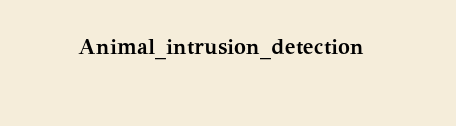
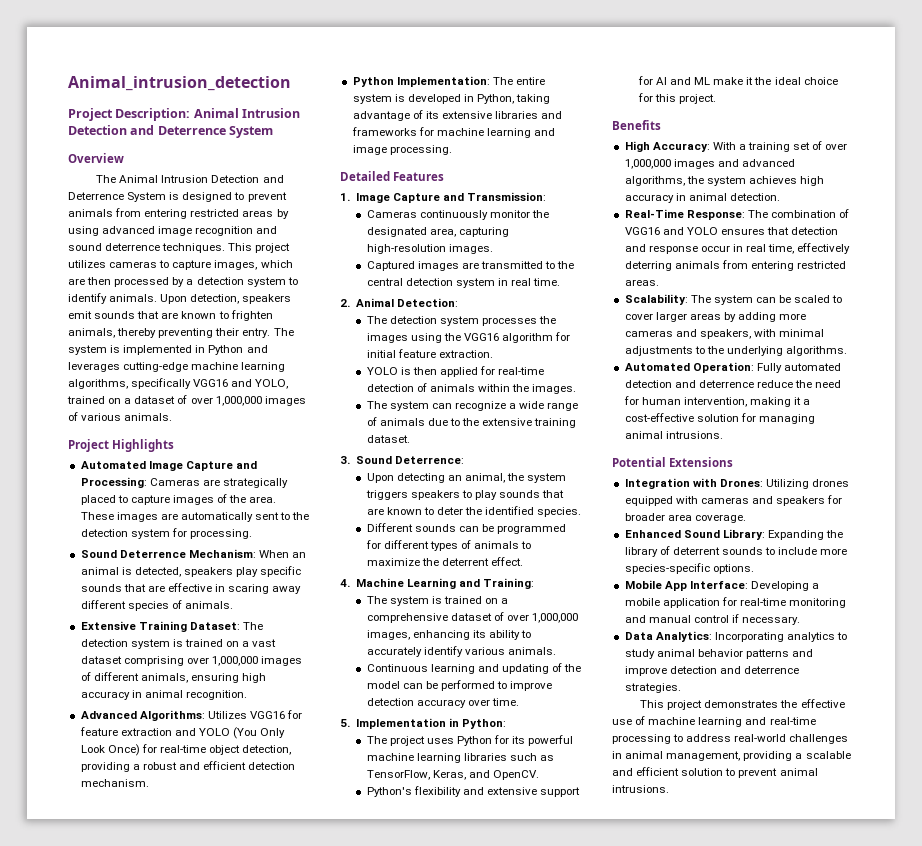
+ Project Description: Animal Intrusion Detection and Deterrence System
+ Overview
+ The Animal Intrusion Detection and Deterrence System is designed to prevent animals from entering restricted areas by using advanced image recognition and sound deterrence techniques. This project utilizes cameras to capture images, which are then processed by a detection system to identify animals. Upon detection, speakers emit sounds that are known to frighten animals, thereby preventing their entry. The system is implemented in Python and leverages cutting-edge machine learning algorithms, specifically VGG16 and YOLO, trained on a dataset of over 1,000,000 images of various animals.
+ Project Highlights
+ Automated Image Capture and Processing: Cameras are strategically placed to capture images of the area. These images are automatically sent to the detection system for processing.
+ Sound Deterrence Mechanism: When an animal is detected, speakers play specific sounds that are effective in scaring away different species of animals.
+ Extensive Training Dataset: The detection system is trained on a vast dataset comprising over 1,000,000 images of different animals, ensuring high accuracy in animal recognition.
+ Advanced Algorithms: Utilizes VGG16 for feature extraction and YOLO (You Only Look Once) for real-time object detection, providing a robust and efficient detection mechanism.
+ Python Implementation: The entire system is developed in Python, taking advantage of its extensive libraries and frameworks for machine learning and image processing.
+ Detailed Features
+ 1. Image Capture and Transmission:
+ Cameras continuously monitor the designated area, capturing high-resolution images.
+ Captured images are transmitted to the central detection system in real time.
+ 2. Animal Detection:
+ The detection system processes the images using the VGG16 algorithm for initial feature extraction.
+ YOLO is then applied for real-time detection of animals within the images.
+ The system can recognize a wide range of animals due to the extensive training dataset.
+ 3. Sound Deterrence:
+ Upon detecting an animal, the system triggers speakers to play sounds that are known to deter the identified species.
+ Different sounds can be programmed for different types of animals to maximize the deterrent effect.
+ 4. Machine Learning and Training:
+ The system is trained on a comprehensive dataset of over 1,000,000 images, enhancing its ability to accurately identify various animals.
+ Continuous learning and updating of the model can be performed to improve detection accuracy over time.
+ 5. Implementation in Python:
+ The project uses Python for its powerful machine learning libraries such as TensorFlow, Keras, and OpenCV.
+ Python's flexibility and extensive support for AI and ML make it the ideal choice for this project.
+ Benefits
+ High Accuracy: With a training set of over 1,000,000 images and advanced algorithms, the system achieves high accuracy in animal detection.
+ Real-Time Response: The combination of VGG16 and YOLO ensures that detection and response occur in real time, effectively deterring animals from entering restricted areas.
+ Scalability: The system can be scaled to cover larger areas by adding more cameras and speakers, with minimal adjustments to the underlying algorithms.
+ Automated Operation: Fully automated detection and deterrence reduce the need for human intervention, making it a cost-effective solution for managing animal intrusions.
+ Potential Extensions
+ Integration with Drones: Utilizing drones equipped with cameras and speakers for broader area coverage.
+ Enhanced Sound Library: Expanding the library of deterrent sounds to include more species-specific options.
+ Mobile App Interface: Developing a mobile application for real-time monitoring and manual control if necessary.
+ Data Analytics: Incorporating analytics to study animal behavior patterns and improve detection and deterrence strategies.
+ This project demonstrates the effective use of machine learning and real-time processing to address real-world challenges in animal management, providing a scalable and efficient solution to prevent animal intrusions.

